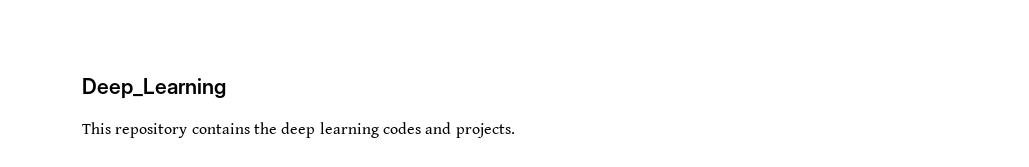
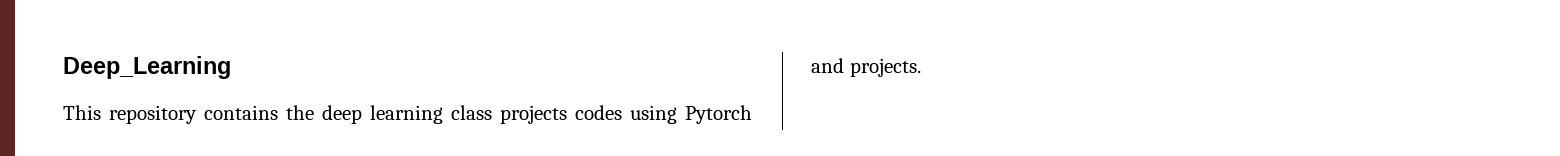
- This repository contains the deep learning codes and projects.
+ This repository contains the deep learning class projects codes using Pytorch and projects.

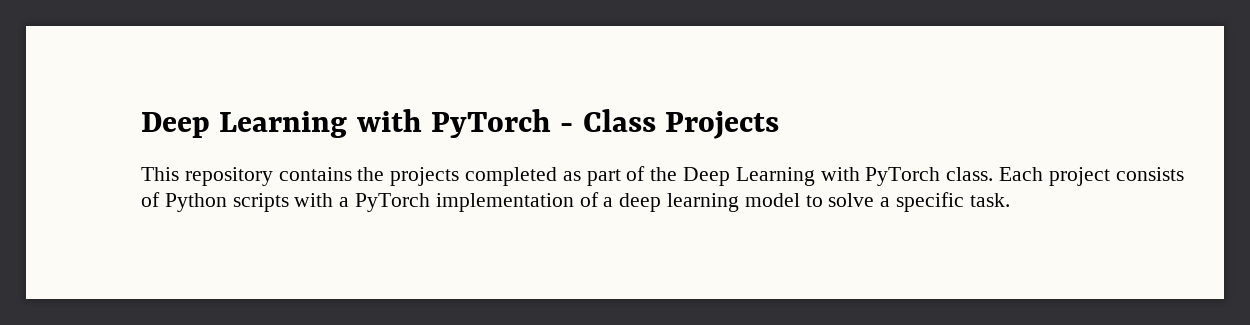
- Deep_Learning
- This repository contains the deep learning class projects codes using Pytorch and projects.
+ Deep Learning with PyTorch - Class Projects
+ This repository contains the projects completed as part of the Deep Learning with PyTorch class. Each project consists of Python scripts with a PyTorch implementation of a deep learning model to solve a specific task.

